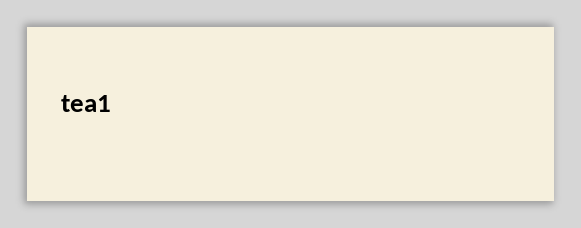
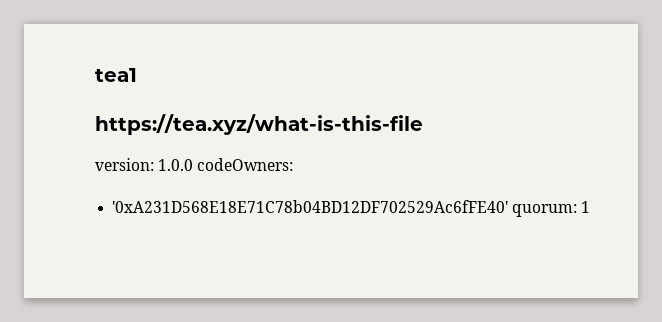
+ https://tea.xyz/what-is-this-file
+ version: 1.0.0 codeOwners:
+ '0xA231D568E18E71C78b04BD12DF702529Ac6fFE40' quorum: 1

